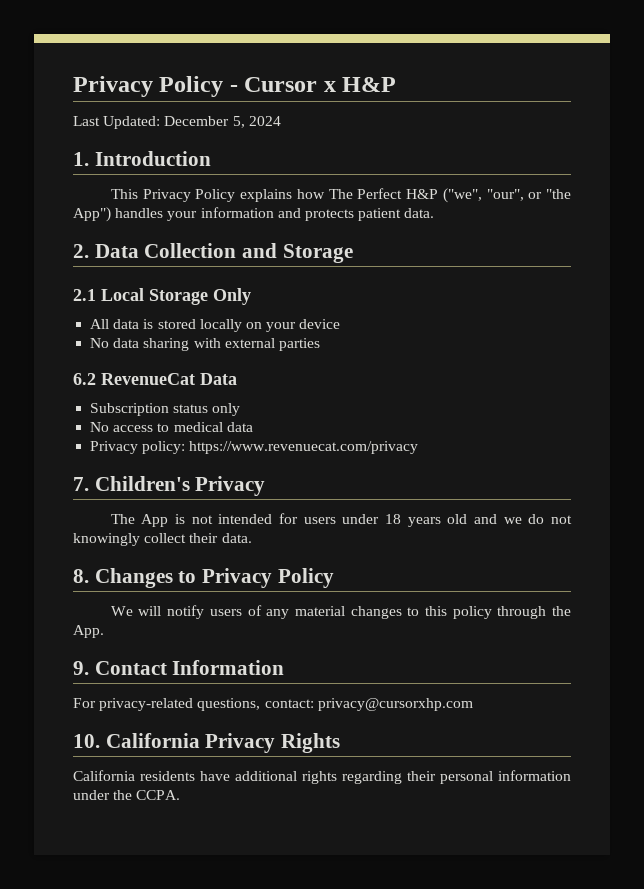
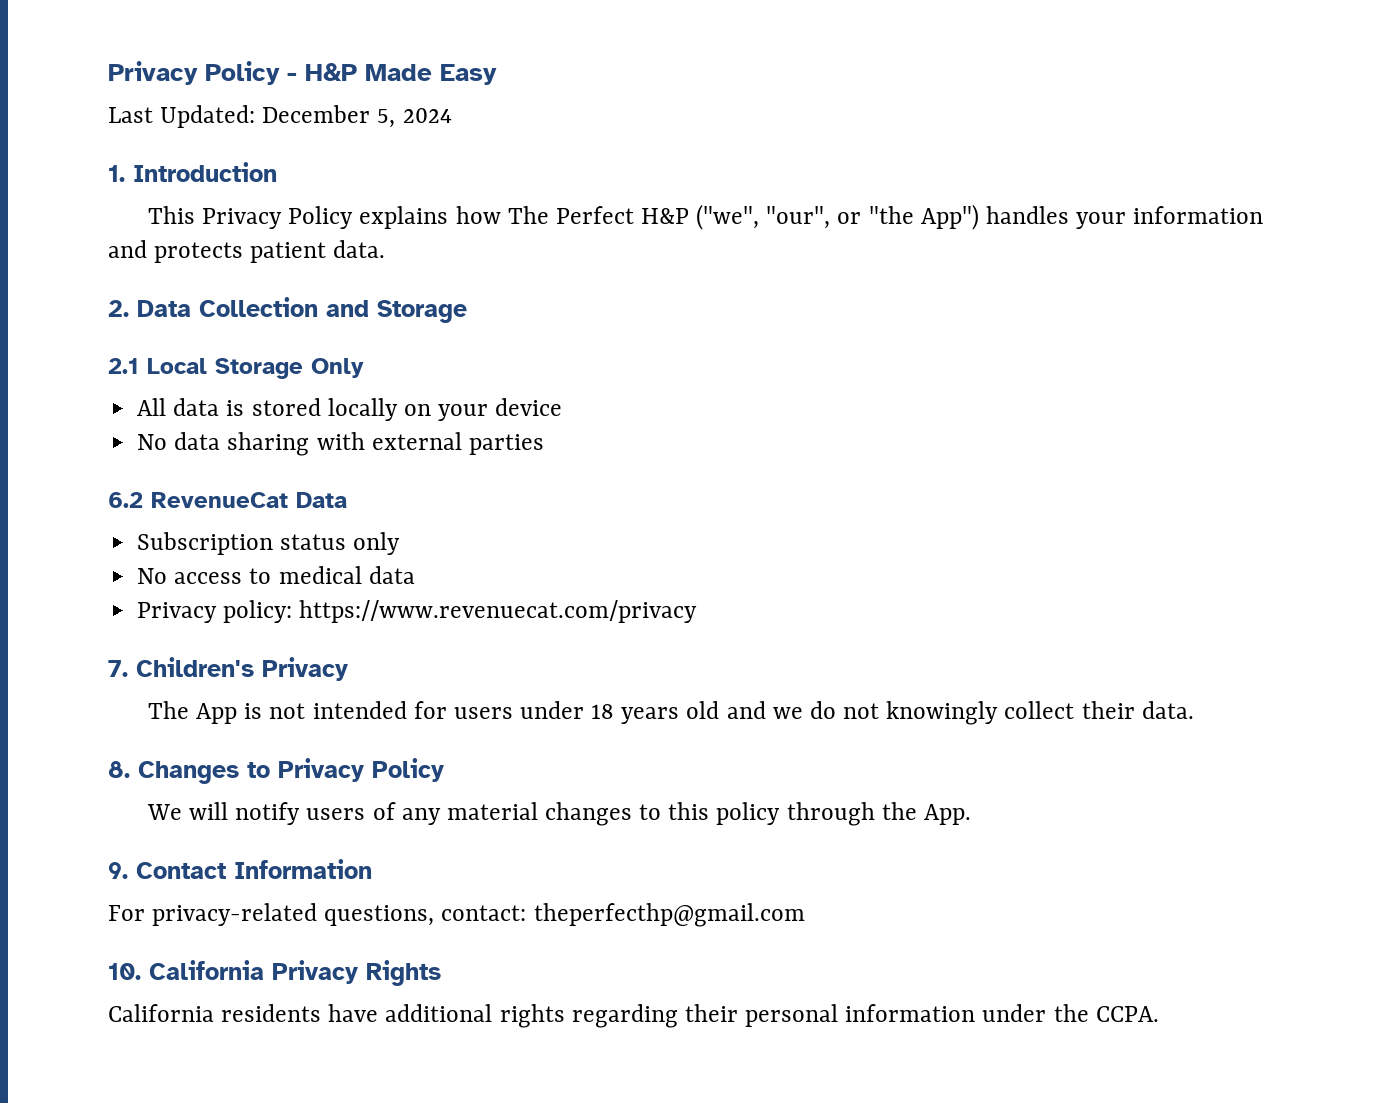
- Privacy Policy - Cursor x H&P
+ Privacy Policy - H&P Made Easy
- For privacy-related questions, contact: privacy@cursorxhp.com
+ For privacy-related questions, contact: theperfecthp@gmail.com

